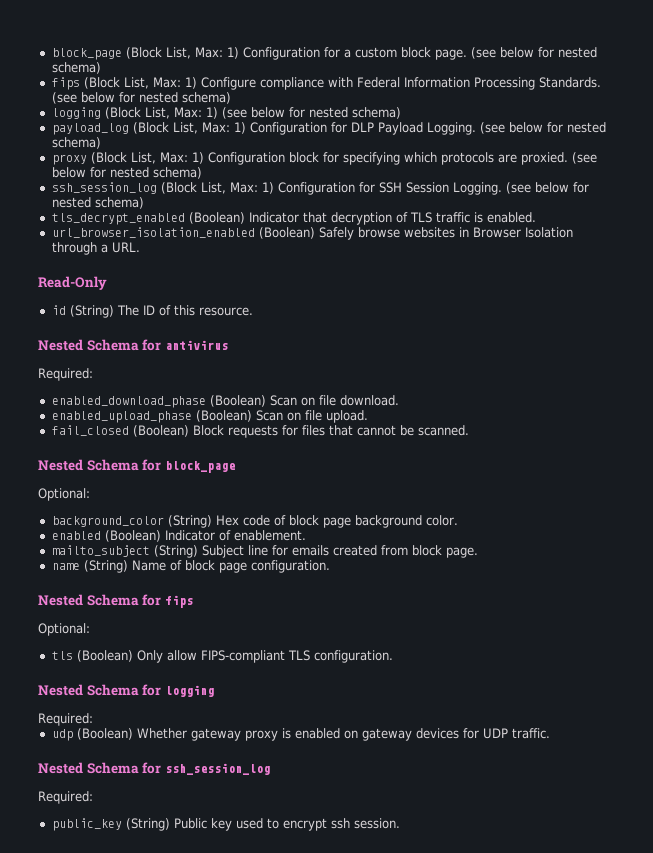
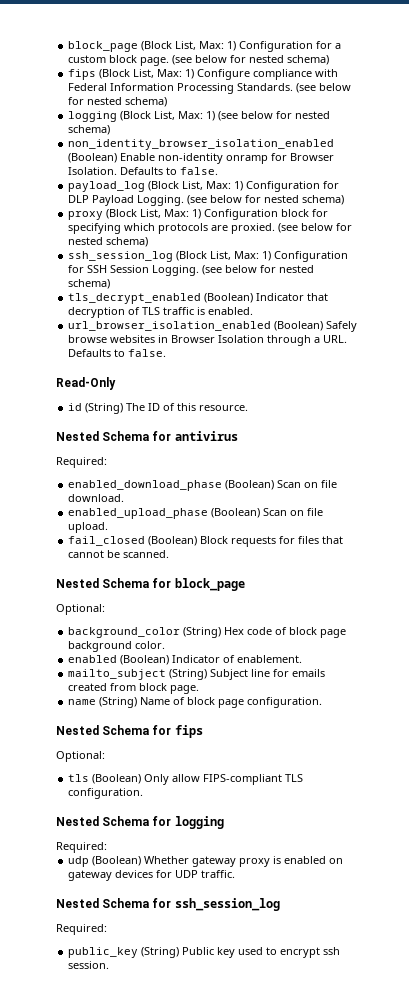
+ non_identity_browser_isolation_enabled (Boolean) Enable non-identity onramp for Browser Isolation. Defaults to false.
- url_browser_isolation_enabled (Boolean) Safely browse websites in Browser Isolation through a URL.
+ url_browser_isolation_enabled (Boolean) Safely browse websites in Browser Isolation through a URL. Defaults to false.

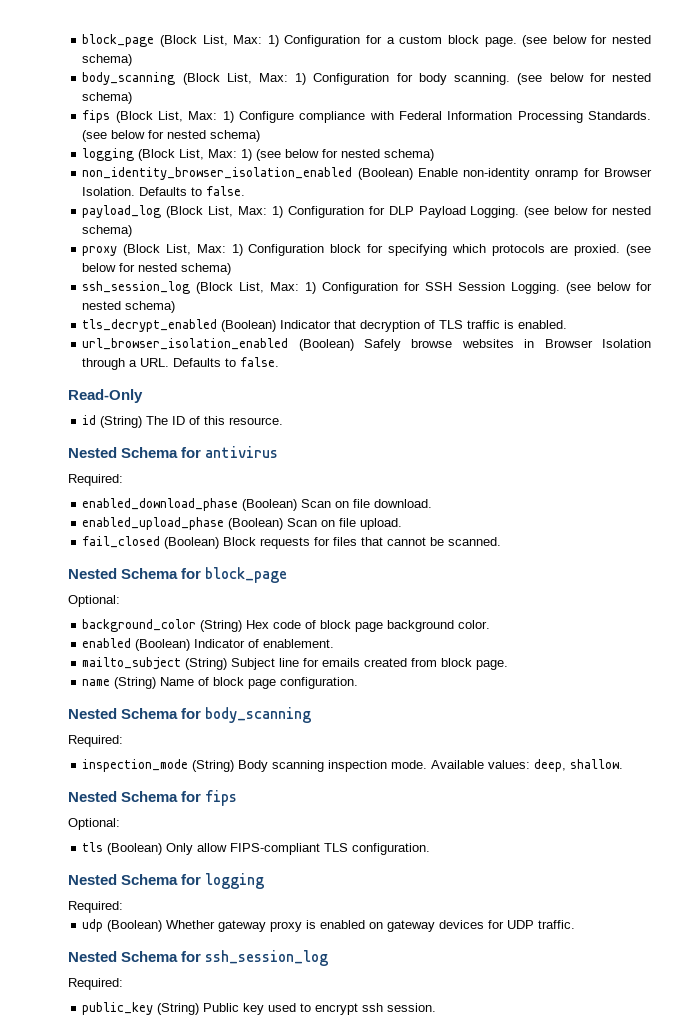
+ body_scanning (Block List, Max: 1) Configuration for body scanning. (see below for nested schema)
+ Nested Schema for body_scanning
+ Required:
+ inspection_mode (String) Body scanning inspection mode. Available values: deep, shallow.

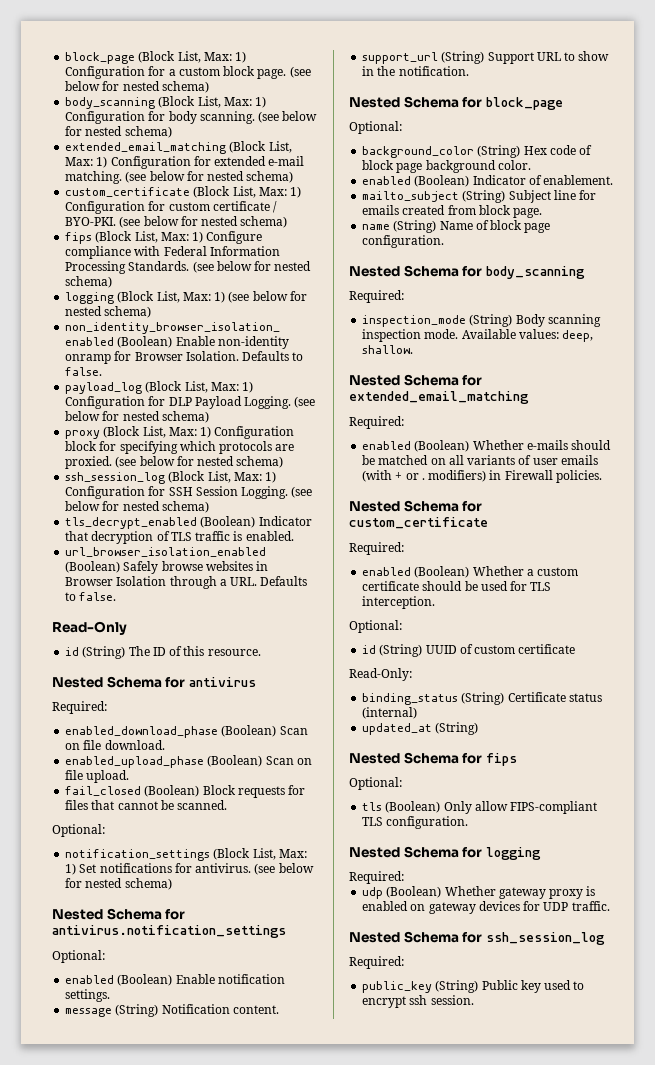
+ extended_email_matching (Block List, Max: 1) Configuration for extended e-mail matching. (see below for nested schema)
+ custom_certificate (Block List, Max: 1) Configuration for custom certificate / BYO-PKI. (see below for nested schema)
  fail_closed (Boolean) Block requests for files that cannot be scanned.
+ Optional:
+ notification_settings (Block List, Max: 1) Set notifications for antivirus. (see below for nested schema)
+ Nested Schema for antivirus.notification_settings
+ Optional:
+ enabled (Boolean) Enable notification settings.
+ message (String) Notification content.
+ support_url (String) Support URL to show in the notification.
+ Nested Schema for extended_email_matching
+ Required:
+ enabled (Boolean) Whether e-mails should be matched on all variants of user emails (with + or . modifiers) in Firewall policies.
+ Nested Schema for custom_certificate
+ Required:
+ enabled (Boolean) Whether a custom certificate should be used for TLS interception.
+ Optional:
+ id (String) UUID of custom certificate
+ Read-Only:
+ binding_status (String) Certificate status (internal)
+ updated_at (String)

